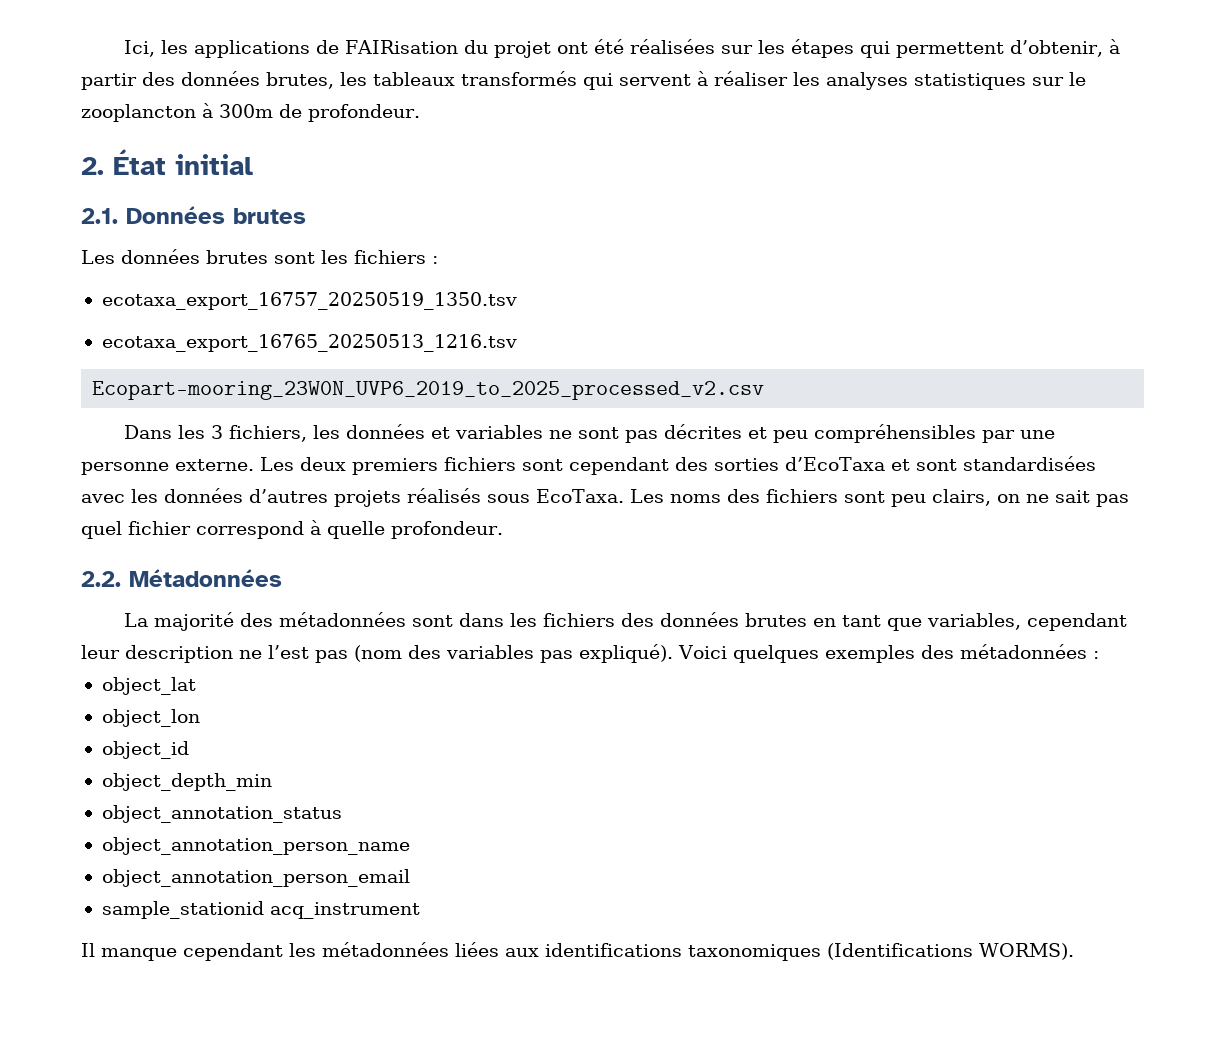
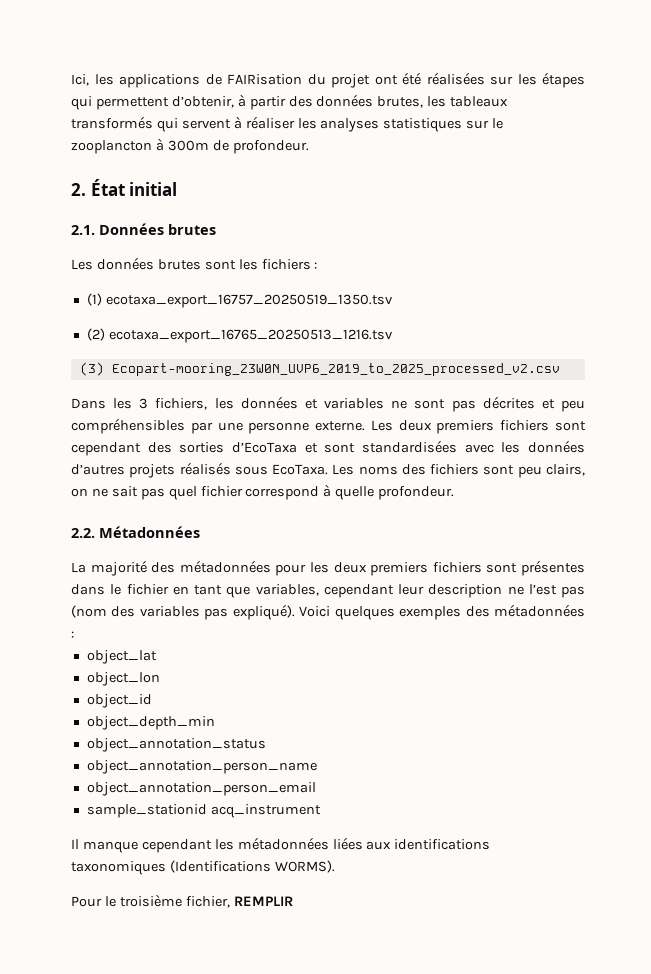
- ecotaxa_export_16757_20250519_1350.tsv
+ (1) ecotaxa_export_16757_20250519_1350.tsv
- ecotaxa_export_16765_20250513_1216.tsv
+ (2) ecotaxa_export_16765_20250513_1216.tsv
- Ecopart-mooring_23W0N_UVP6_2019_to_2025_processed_v2.csv
+ (3) Ecopart-mooring_23W0N_UVP6_2019_to_2025_processed_v2.csv
- La majorité des métadonnées sont dans les fichiers des données brutes en tant que variables, cependant leur description ne l’est pas (nom des variables pas expliqué).
+ La majorité des métadonnées pour les deux premiers fichiers sont présentes dans le fichier en tant que variables, cependant leur description ne l’est pas (nom des variables pas expliqué).
+ Pour le troisième fichier, REMPLIR

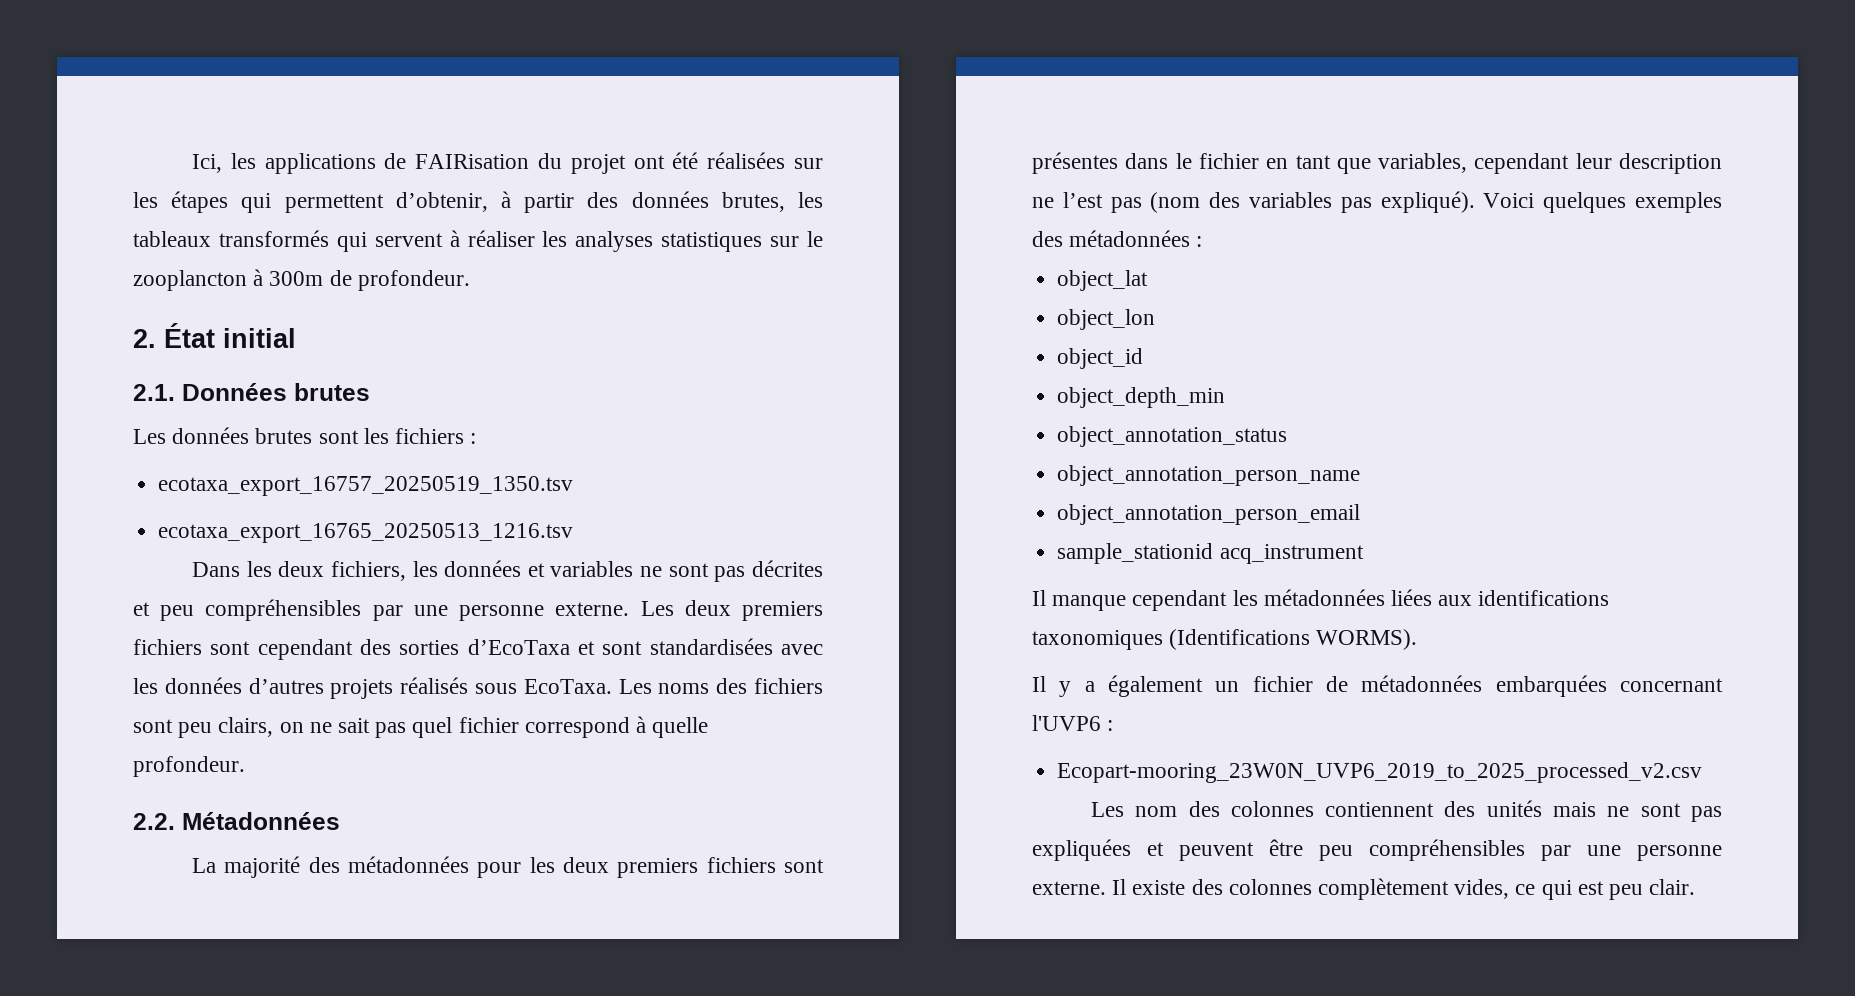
- (1) ecotaxa_export_16757_20250519_1350.tsv
+ ecotaxa_export_16757_20250519_1350.tsv
- (2) ecotaxa_export_16765_20250513_1216.tsv
+ ecotaxa_export_16765_20250513_1216.tsv
- (3) Ecopart-mooring_23W0N_UVP6_2019_to_2025_processed_v2.csv
- Dans les 3 fichiers, les données et variables ne sont pas décrites et peu compréhensibles par une personne externe.
+ Dans les deux fichiers, les données et variables ne sont pas décrites et peu compréhensibles par une personne externe.
- Pour le troisième fichier, REMPLIR
+ Il y a également un fichier de métadonnées embarquées concernant l'UVP6 :
+ Ecopart-mooring_23W0N_UVP6_2019_to_2025_processed_v2.csv
+ Les nom des colonnes contiennent des unités mais ne sont pas expliquées et peuvent être peu compréhensibles par une personne externe. Il existe des colonnes complètement vides, ce qui est peu clair.

